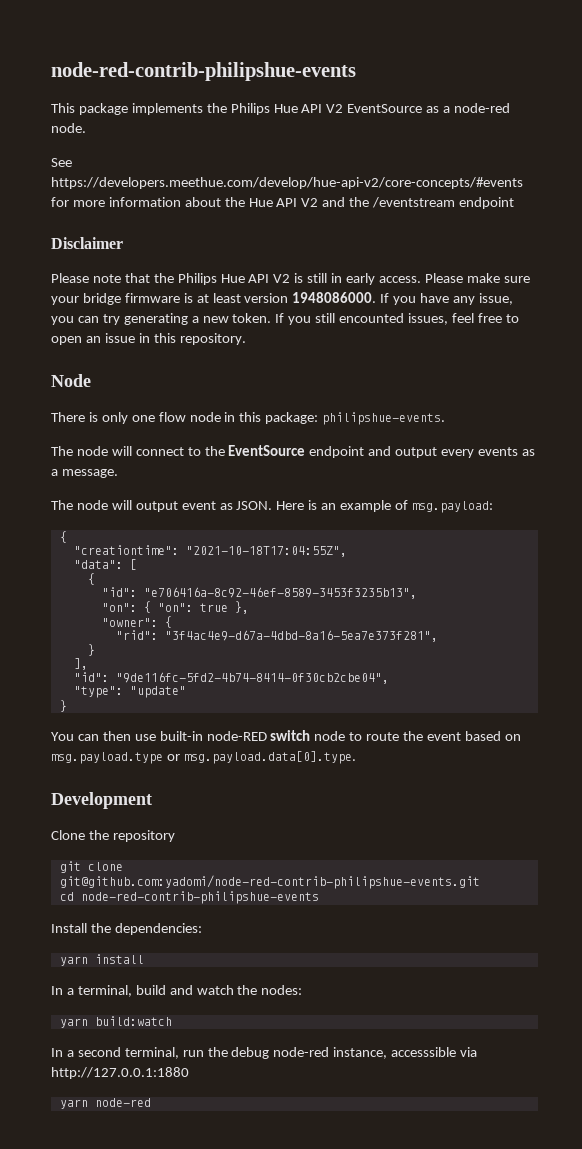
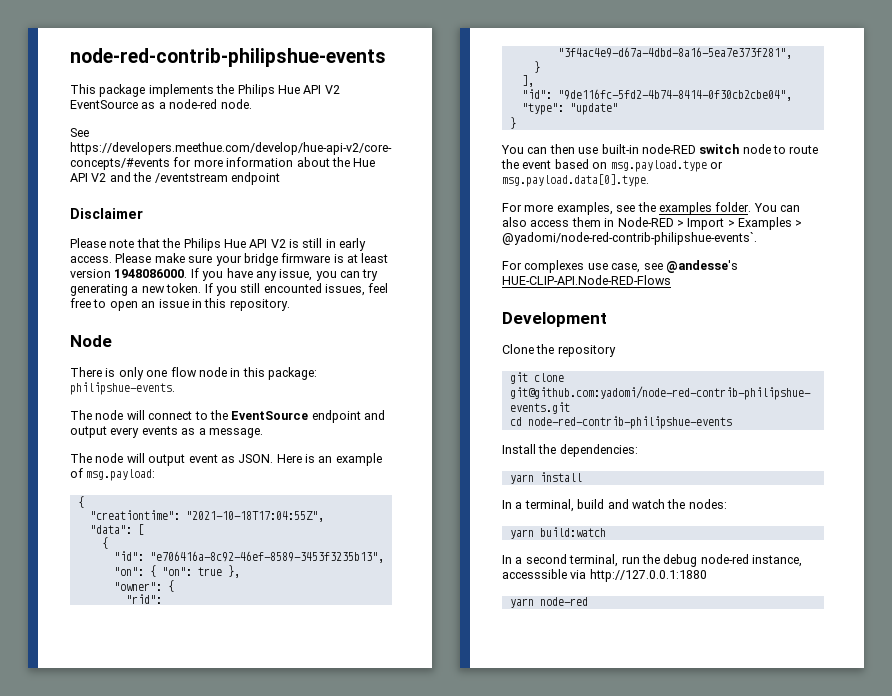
+ For more examples, see the examples folder. You can also access them in Node-RED > Import > Examples > @yadomi/node-red-contrib-philipshue-events`.
+ For complexes use case, see @andesse's HUE-CLIP-API.Node-RED-Flows

